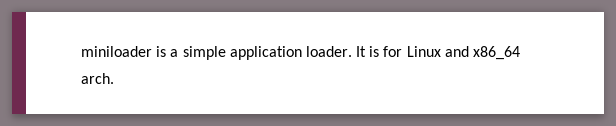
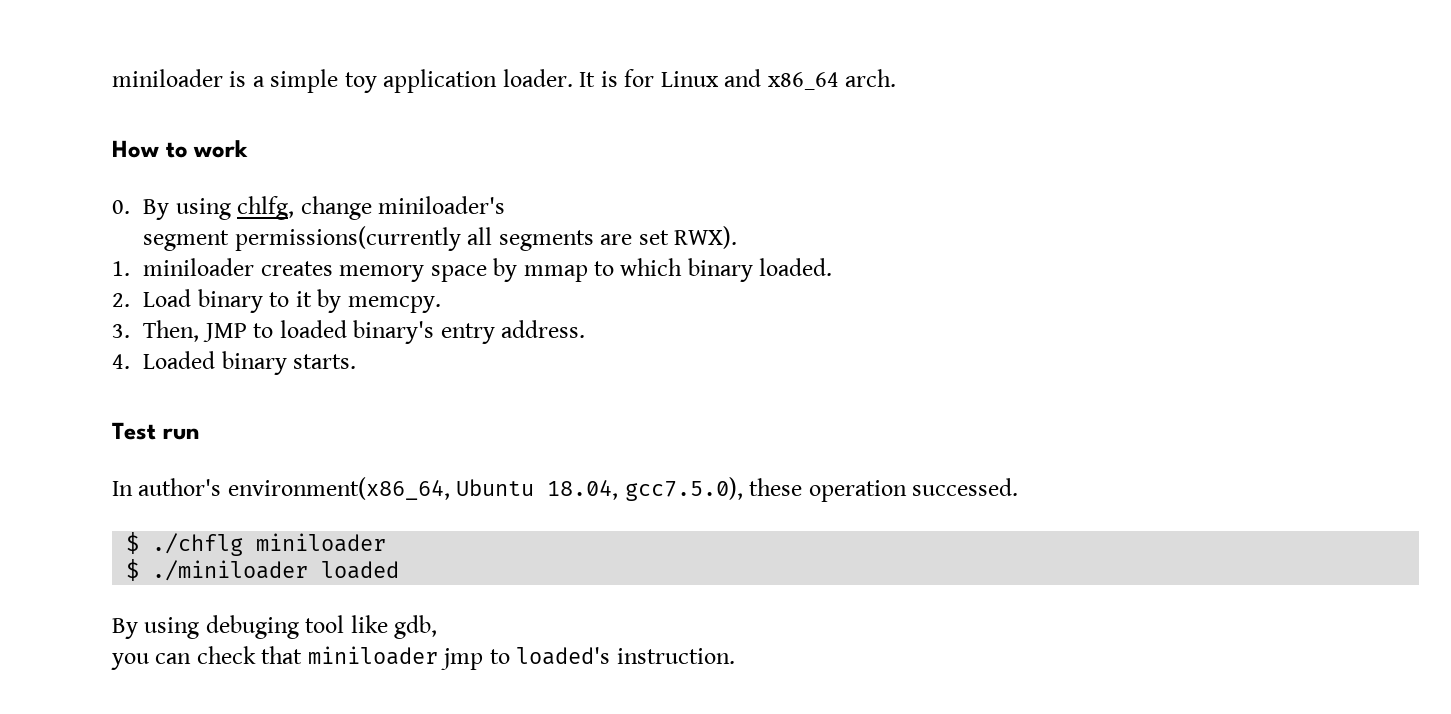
- miniloader is a simple application loader.
+ miniloader is a simple toy application loader.
+ How to work
+ 0. By using chlfg, change miniloader's
+ segment permissions(currently all segments are set RWX).
+ 1. miniloader creates memory space by mmap to which binary loaded.
+ 2. Load binary to it by memcpy.
+ 3. Then, JMP to loaded binary's entry address.
+ 4. Loaded binary starts.
+ Test run
+ In author's environment(x86_64, Ubuntu 18.04, gcc7.5.0), these operation successed.
+ $ ./chflg miniloader
+ $ ./miniloader loaded
+ By using debuging tool like gdb,
+ you can check that miniloader jmp to loaded's instruction.

